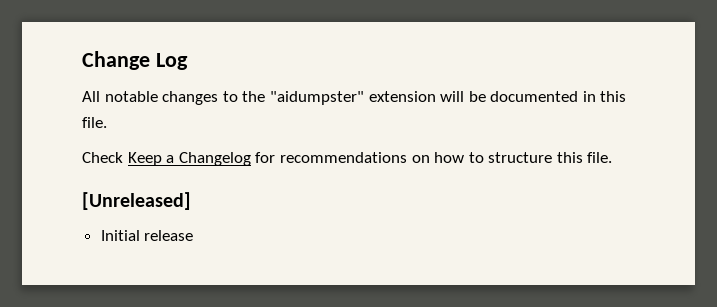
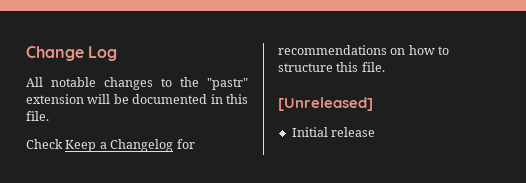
- All notable changes to the "aidumpster" extension will be documented in this file.
+ All notable changes to the "pastr" extension will be documented in this file.

